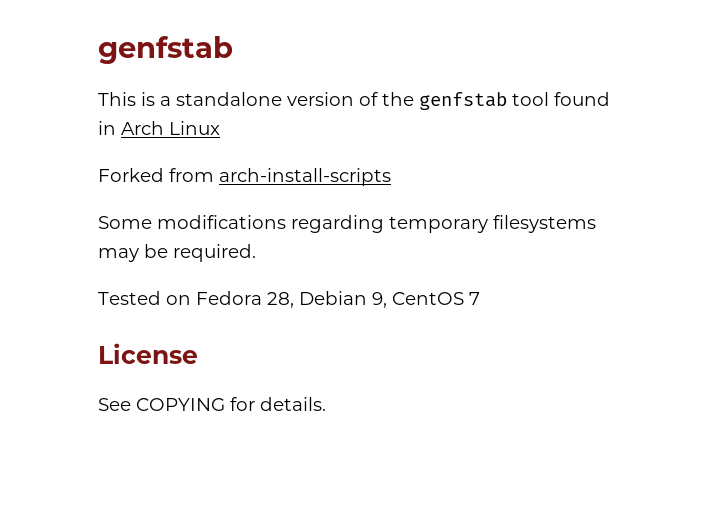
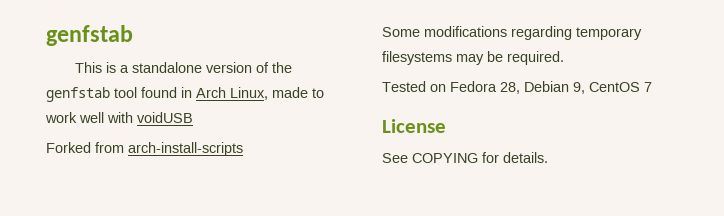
- This is a standalone version of the genfstab tool found in Arch Linux
+ This is a standalone version of the genfstab tool found in Arch Linux, made to work well with voidUSB

